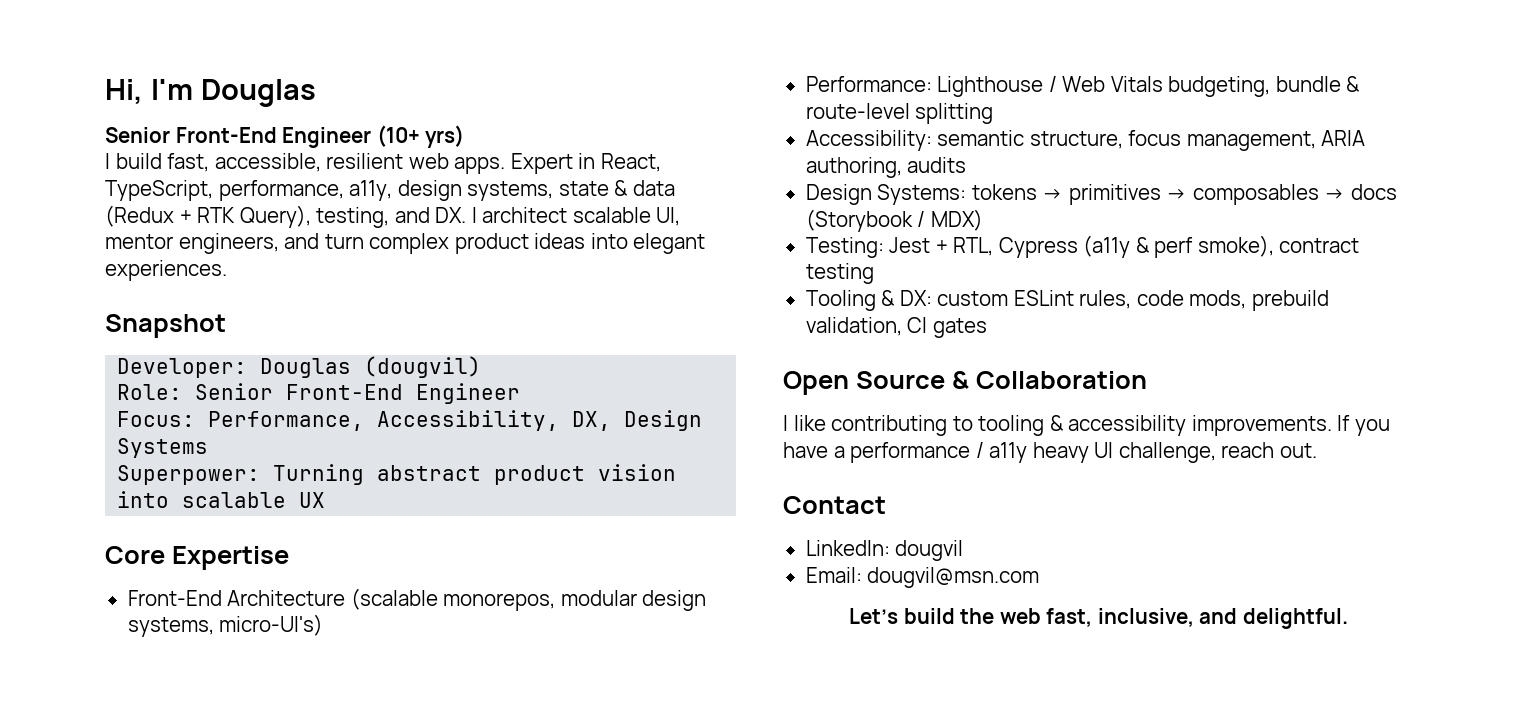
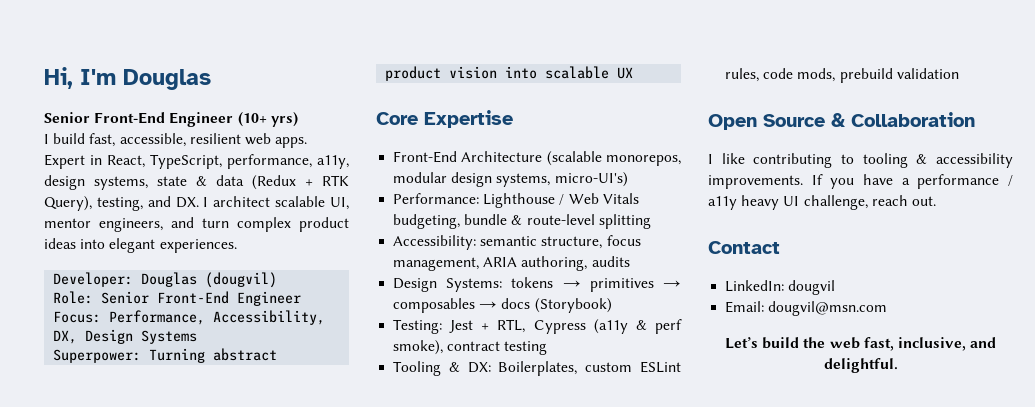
- Snapshot
- Design Systems: tokens → primitives → composables → docs (Storybook / MDX)
+ Design Systems: tokens → primitives → composables → docs (Storybook)
- Tooling & DX: custom ESLint rules, code mods, prebuild validation, CI gates
+ Tooling & DX: Boilerplates, custom ESLint rules, code mods, prebuild validation

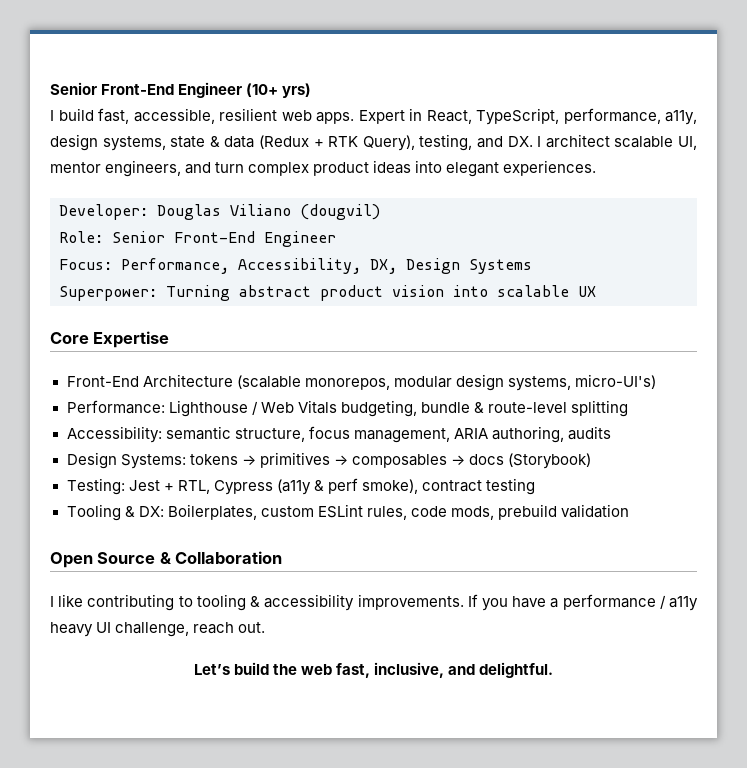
- Hi, I'm Douglas
- Developer: Douglas (dougvil)
+ Developer: Douglas Viliano (dougvil)
- Contact
- LinkedIn: dougvil
- Email: dougvil@msn.com

